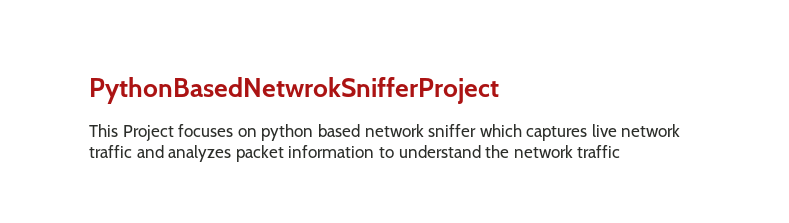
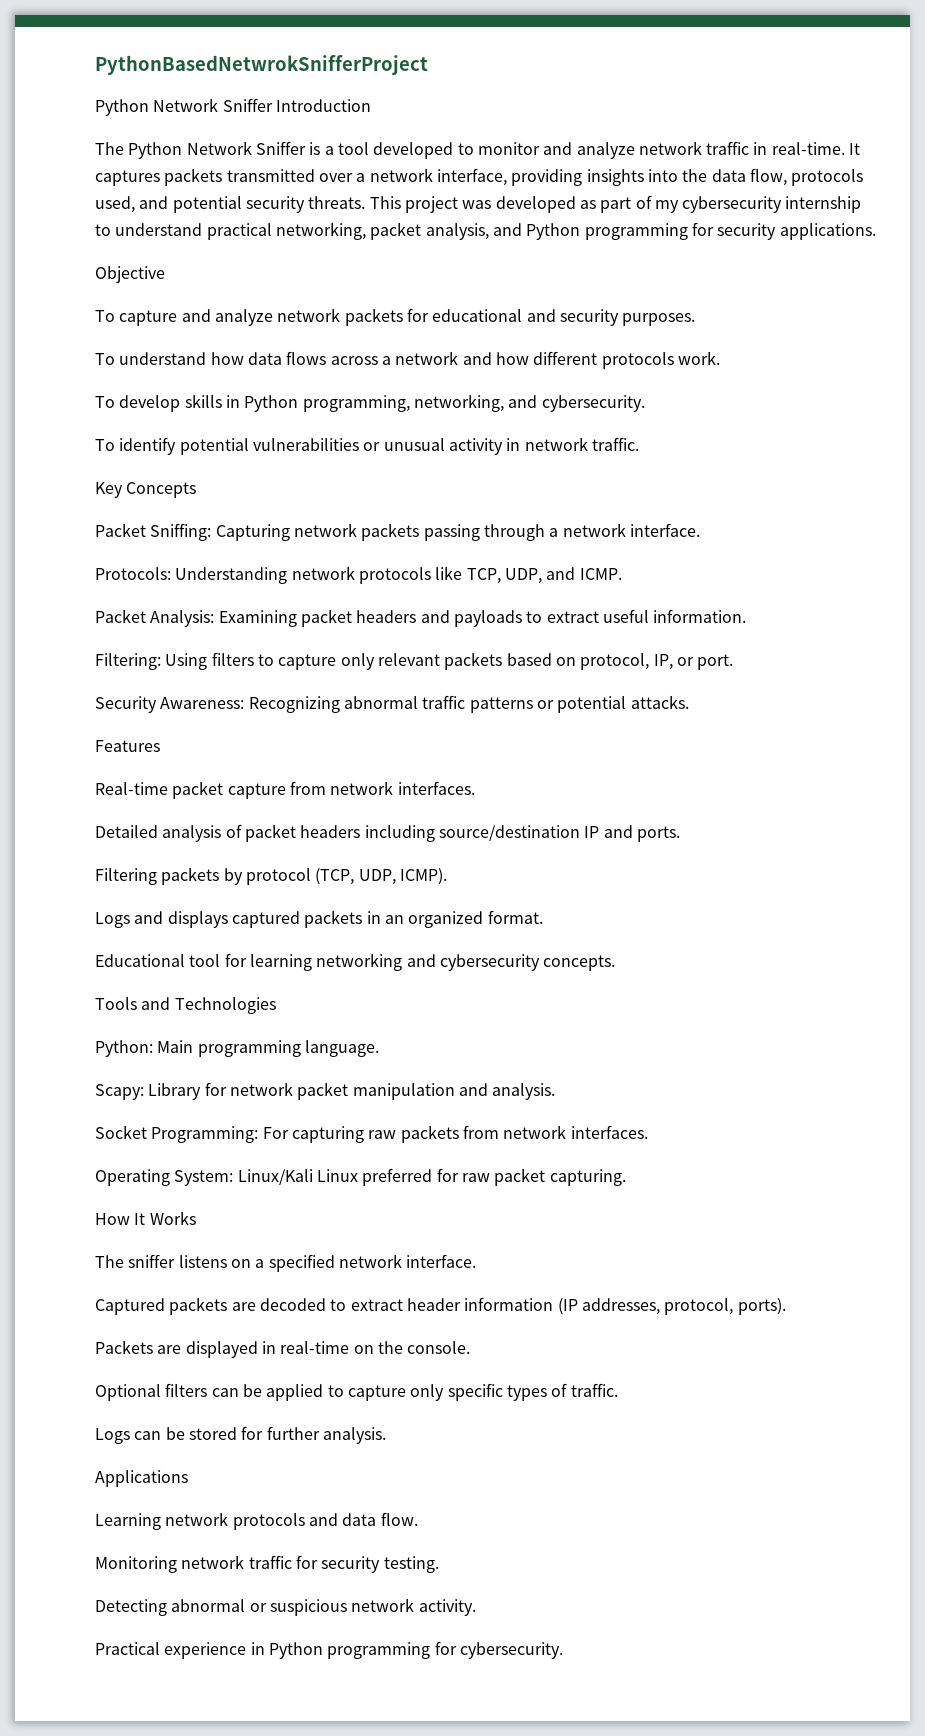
- This Project focuses on python based network sniffer which captures live network traffic and analyzes packet information to understand the network traffic
+ Python Network Sniffer Introduction
+ The Python Network Sniffer is a tool developed to monitor and analyze network traffic in real-time. It captures packets transmitted over a network interface, providing insights into the data flow, protocols used, and potential security threats. This project was developed as part of my cybersecurity internship to understand practical networking, packet analysis, and Python programming for security applications.
+ Objective
+ To capture and analyze network packets for educational and security purposes.
+ To understand how data flows across a network and how different protocols work.
+ To develop skills in Python programming, networking, and cybersecurity.
+ To identify potential vulnerabilities or unusual activity in network traffic.
+ Key Concepts
+ Packet Sniffing: Capturing network packets passing through a network interface.
+ Protocols: Understanding network protocols like TCP, UDP, and ICMP.
+ Packet Analysis: Examining packet headers and payloads to extract useful information.
+ Filtering: Using filters to capture only relevant packets based on protocol, IP, or port.
+ Security Awareness: Recognizing abnormal traffic patterns or potential attacks.
+ Features
+ Real-time packet capture from network interfaces.
+ Detailed analysis of packet headers including source/destination IP and ports.
+ Filtering packets by protocol (TCP, UDP, ICMP).
+ Logs and displays captured packets in an organized format.
+ Educational tool for learning networking and cybersecurity concepts.
+ Tools and Technologies
+ Python: Main programming language.
+ Scapy: Library for network packet manipulation and analysis.
+ Socket Programming: For capturing raw packets from network interfaces.
+ Operating System: Linux/Kali Linux preferred for raw packet capturing.
+ How It Works
+ The sniffer listens on a specified network interface.
+ Captured packets are decoded to extract header information (IP addresses, protocol, ports).
+ Packets are displayed in real-time on the console.
+ Optional filters can be applied to capture only specific types of traffic.
+ Logs can be stored for further analysis.
+ Applications
+ Learning network protocols and data flow.
+ Monitoring network traffic for security testing.
+ Detecting abnormal or suspicious network activity.
+ Practical experience in Python programming for cybersecurity.

